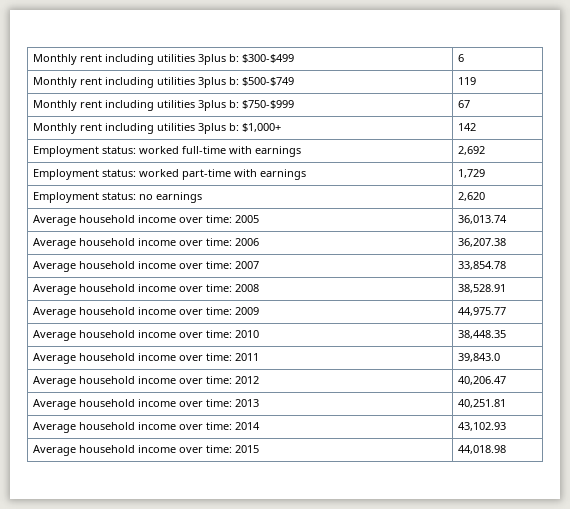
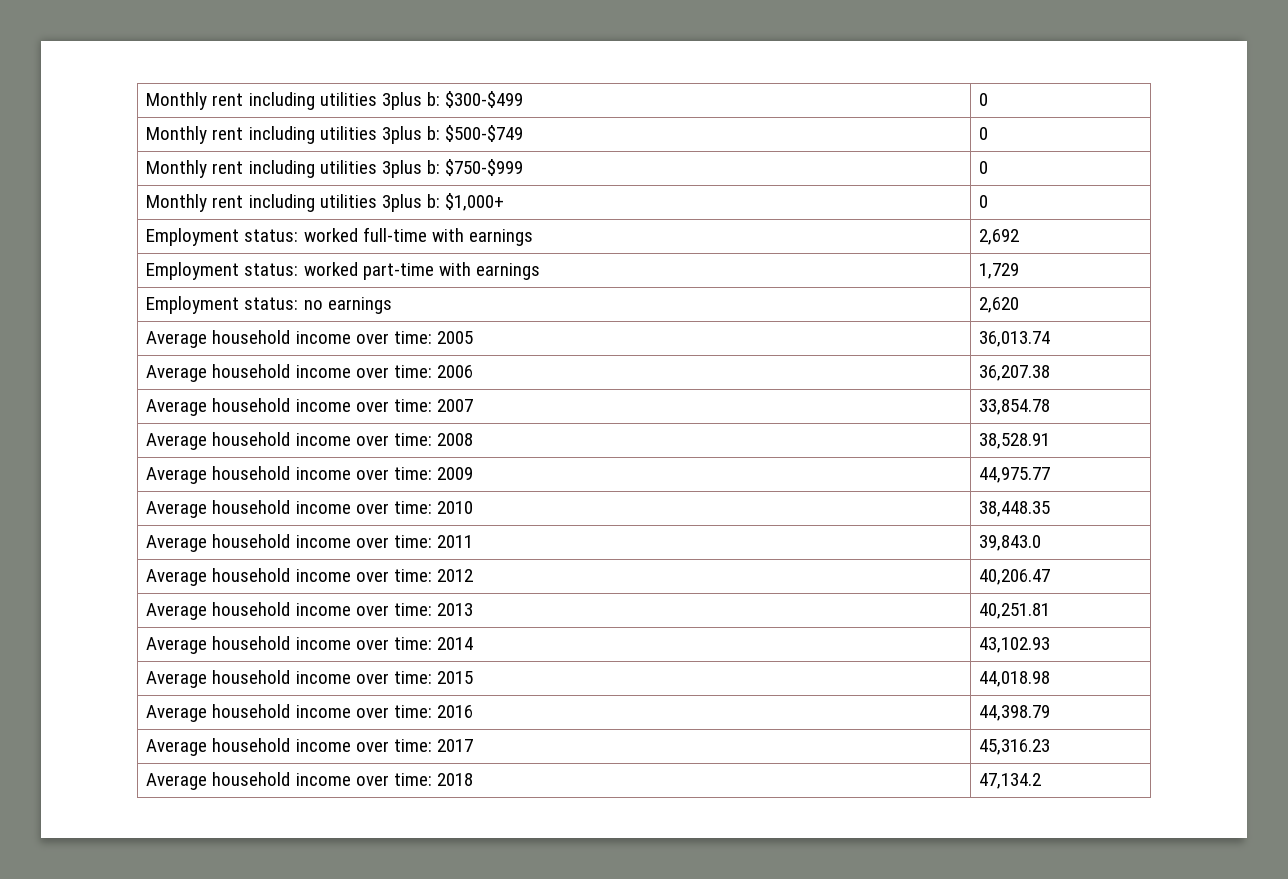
- Monthly rent including utilities 3plus b: $300-$499 | 6
+ Monthly rent including utilities 3plus b: $300-$499 | 0
- Monthly rent including utilities 3plus b: $500-$749 | 119
+ Monthly rent including utilities 3plus b: $500-$749 | 0
- Monthly rent including utilities 3plus b: $750-$999 | 67
+ Monthly rent including utilities 3plus b: $750-$999 | 0
- Monthly rent including utilities 3plus b: $1,000+ | 142
+ Monthly rent including utilities 3plus b: $1,000+ | 0
+ Average household income over time: 2016 | 44,398.79
+ Average household income over time: 2017 | 45,316.23
+ Average household income over time: 2018 | 47,134.2

